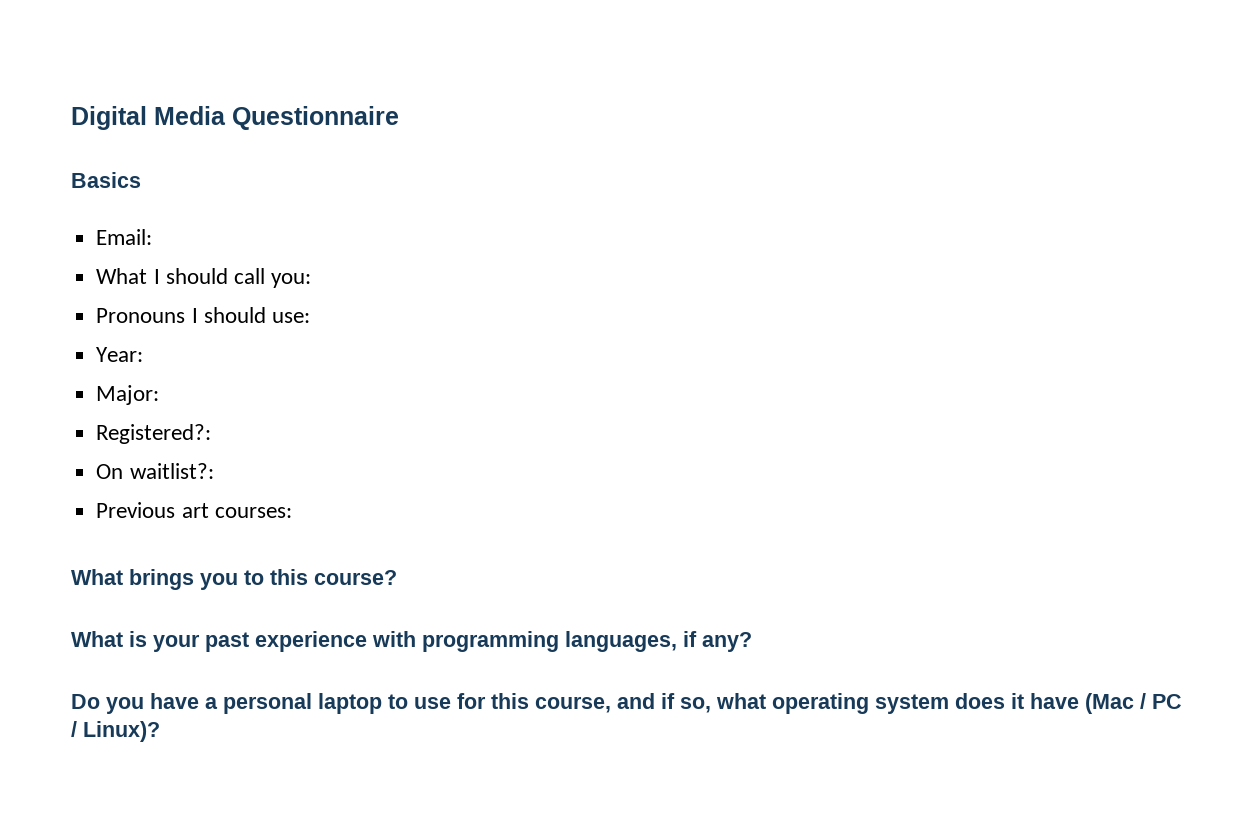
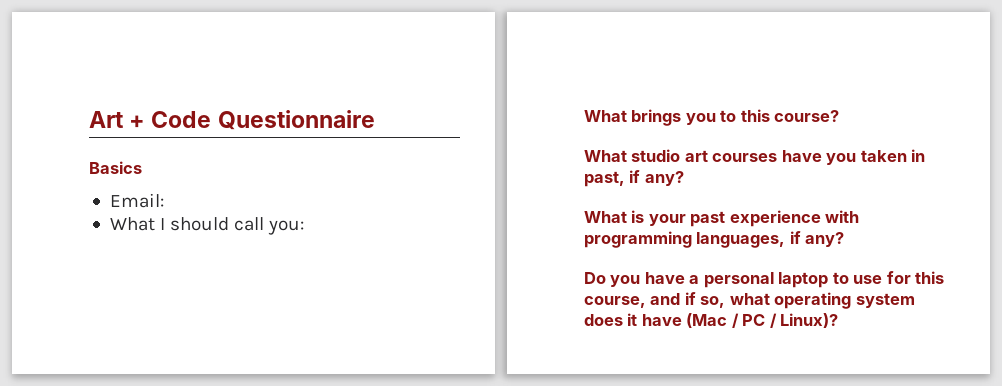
- Digital Media Questionnaire
+ Art + Code Questionnaire
- Pronouns I should use:
- Year:
- Major:
- Registered?:
- On waitlist?:
- Previous art courses:
+ What studio art courses have you taken in past, if any?

